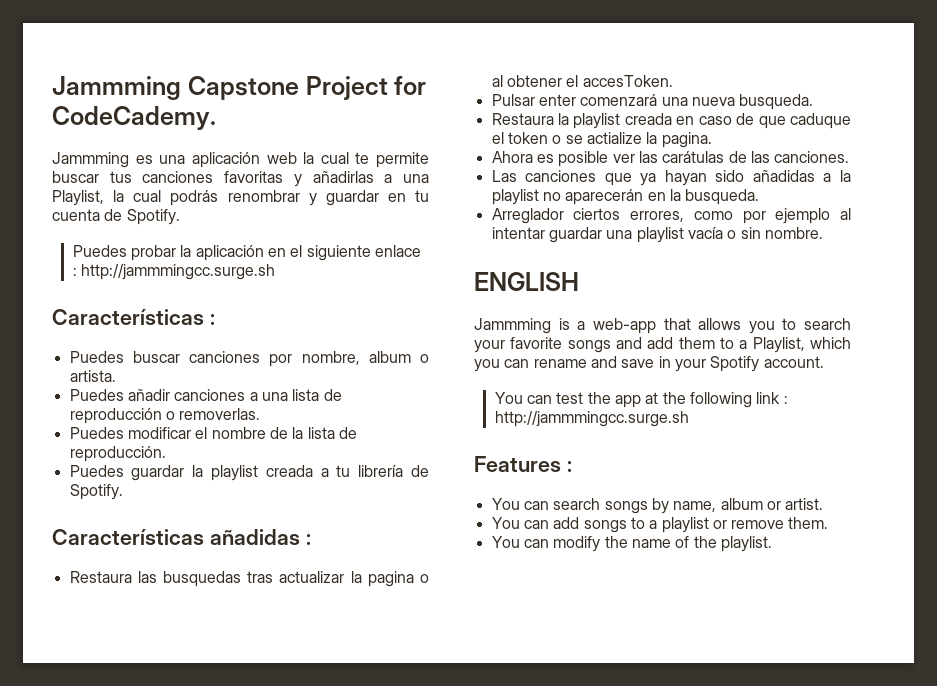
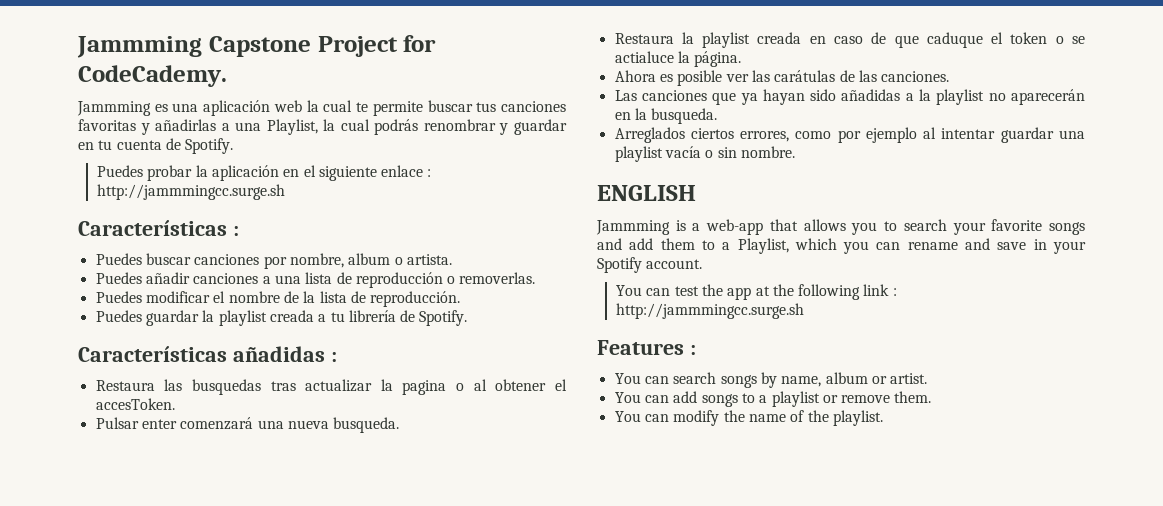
- Restaura la playlist creada en caso de que caduque el token o se actialize la pagina.
+ Restaura la playlist creada en caso de que caduque el token o se actialuce la página.
- Arreglador ciertos errores, como por ejemplo al intentar guardar una playlist vacía o sin nombre.
+ Arreglados ciertos errores, como por ejemplo al intentar guardar una playlist vacía o sin nombre.

